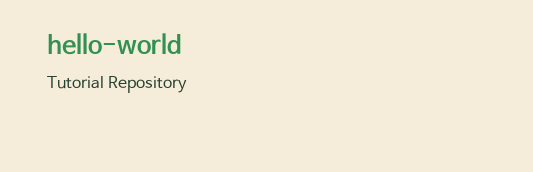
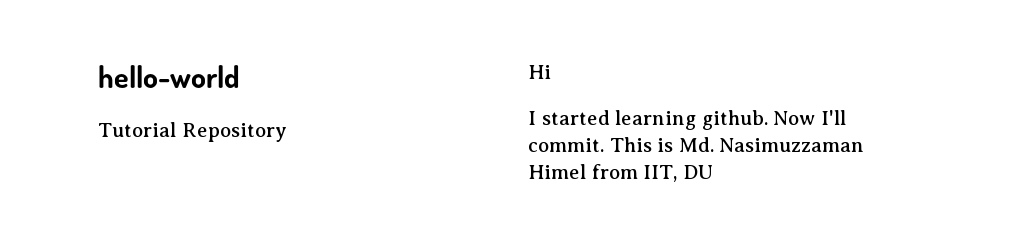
+ Hi
+ I started learning github. Now I'll commit. This is Md. Nasimuzzaman Himel from IIT, DU

